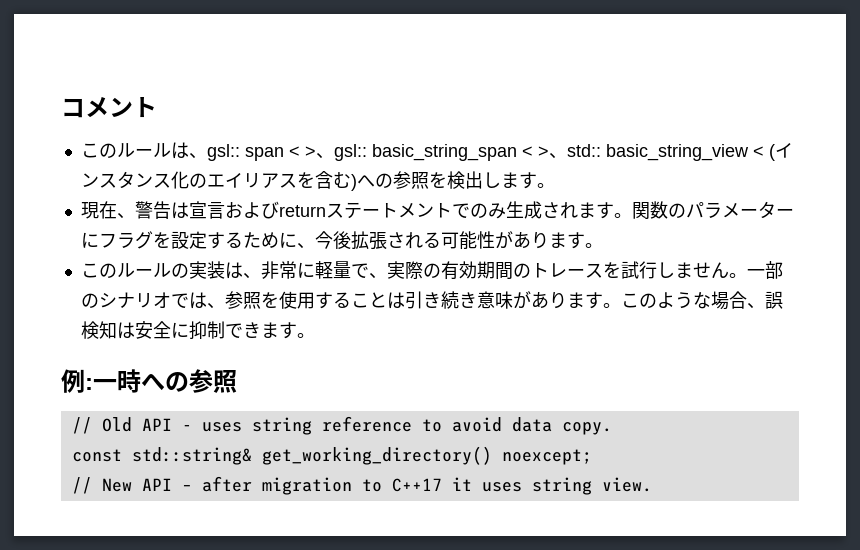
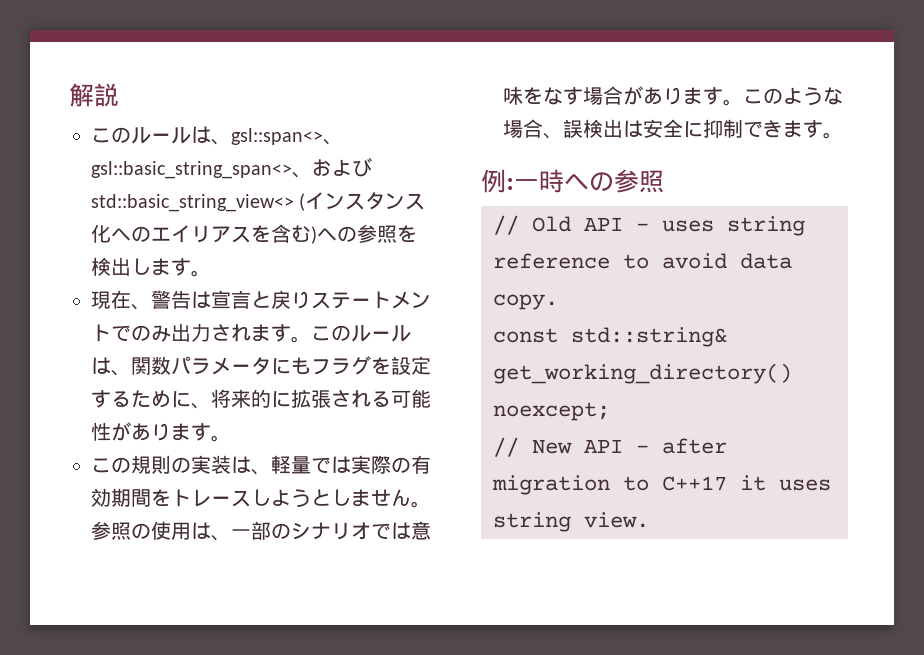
- コメント
- このルールは、gsl:: span < >、gsl:: basic_string_span < >、std:: basic_string_view < (インスタンス化のエイリアスを含む)への参照を検出します。
+ 解説
+ このルールは、gsl::span<>、gsl::basic_string_span<>、およびstd::basic_string_view<> (インスタンス化へのエイリアスを含む)への参照を検出します。
- 現在、警告は宣言およびreturnステートメントでのみ生成されます。
+ 現在、警告は宣言と戻りステートメントでのみ出力されます。
- 関数のパラメーターにフラグを設定するために、今後拡張される可能性があります。
+ このルールは、関数パラメータにもフラグを設定するために、将来的に拡張される可能性があります。
- このルールの実装は、非常に軽量で、実際の有効期間のトレースを試行しません。
+ この規則の実装は、軽量では実際の有効期間をトレースしようとしません。
- 一部のシナリオでは、参照を使用することは引き続き意味があります。
+ 参照の使用は、一部のシナリオでは意味をなす場合があります。
- このような場合、誤検知は安全に抑制できます。
+ このような場合、誤検出は安全に抑制できます。

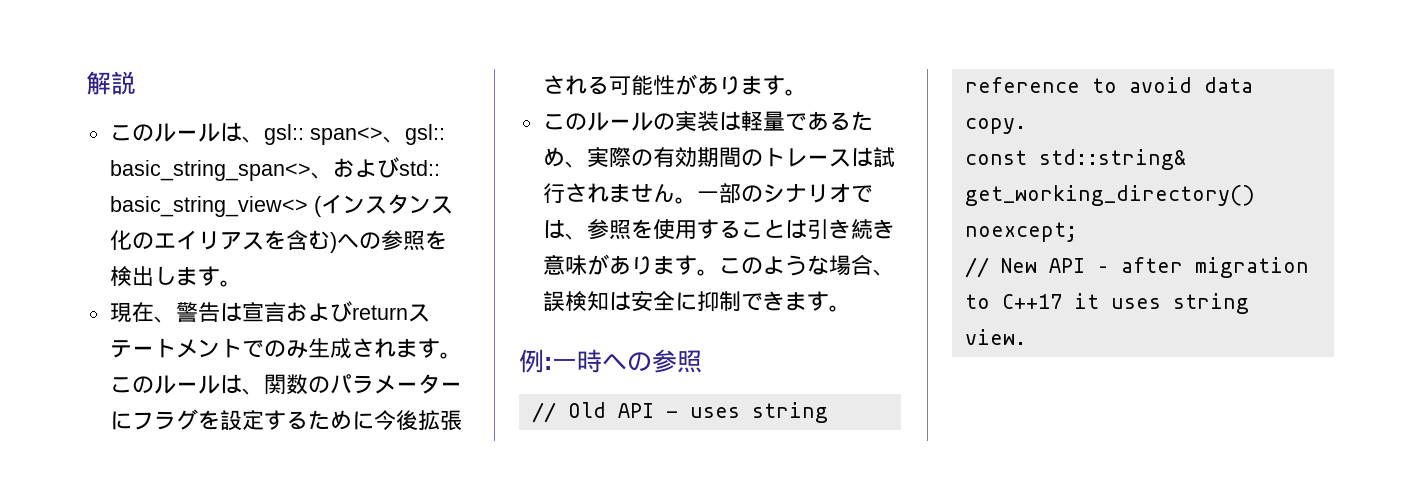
- このルールは、gsl::span<>、gsl::basic_string_span<>、およびstd::basic_string_view<> (インスタンス化へのエイリアスを含む)への参照を検出します。
+ このルールは、gsl:: span<>、gsl:: basic_string_span<>、およびstd:: basic_string_view<> (インスタンス化のエイリアスを含む)への参照を検出します。
- 現在、警告は宣言と戻りステートメントでのみ出力されます。
+ 現在、警告は宣言およびreturnステートメントでのみ生成されます。
- このルールは、関数パラメータにもフラグを設定するために、将来的に拡張される可能性があります。
+ このルールは、関数のパラメーターにフラグを設定するために今後拡張される可能性があります。
- この規則の実装は、軽量では実際の有効期間をトレースしようとしません。参照の使用は、一部のシナリオでは意味をなす場合があります。
+ このルールの実装は軽量であるため、実際の有効期間のトレースは試行されません。一部のシナリオでは、参照を使用することは引き続き意味があります。
- このような場合、誤検出は安全に抑制できます。
+ このような場合、誤検知は安全に抑制できます。

